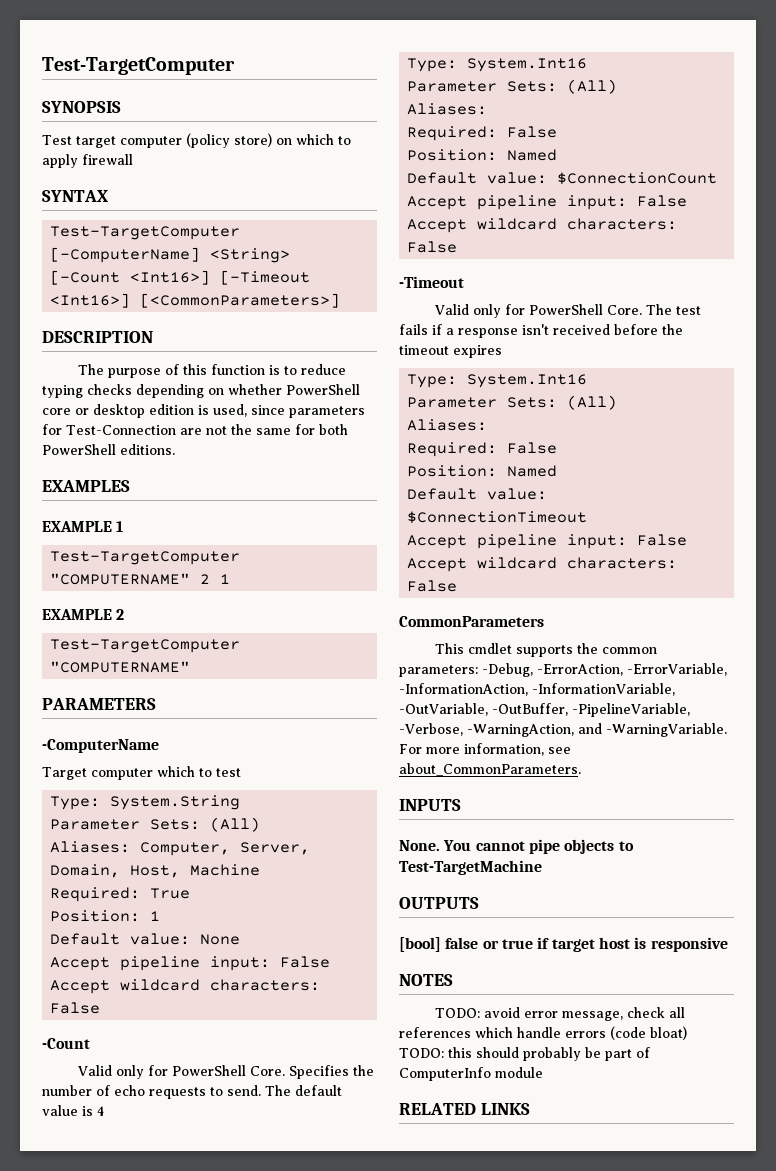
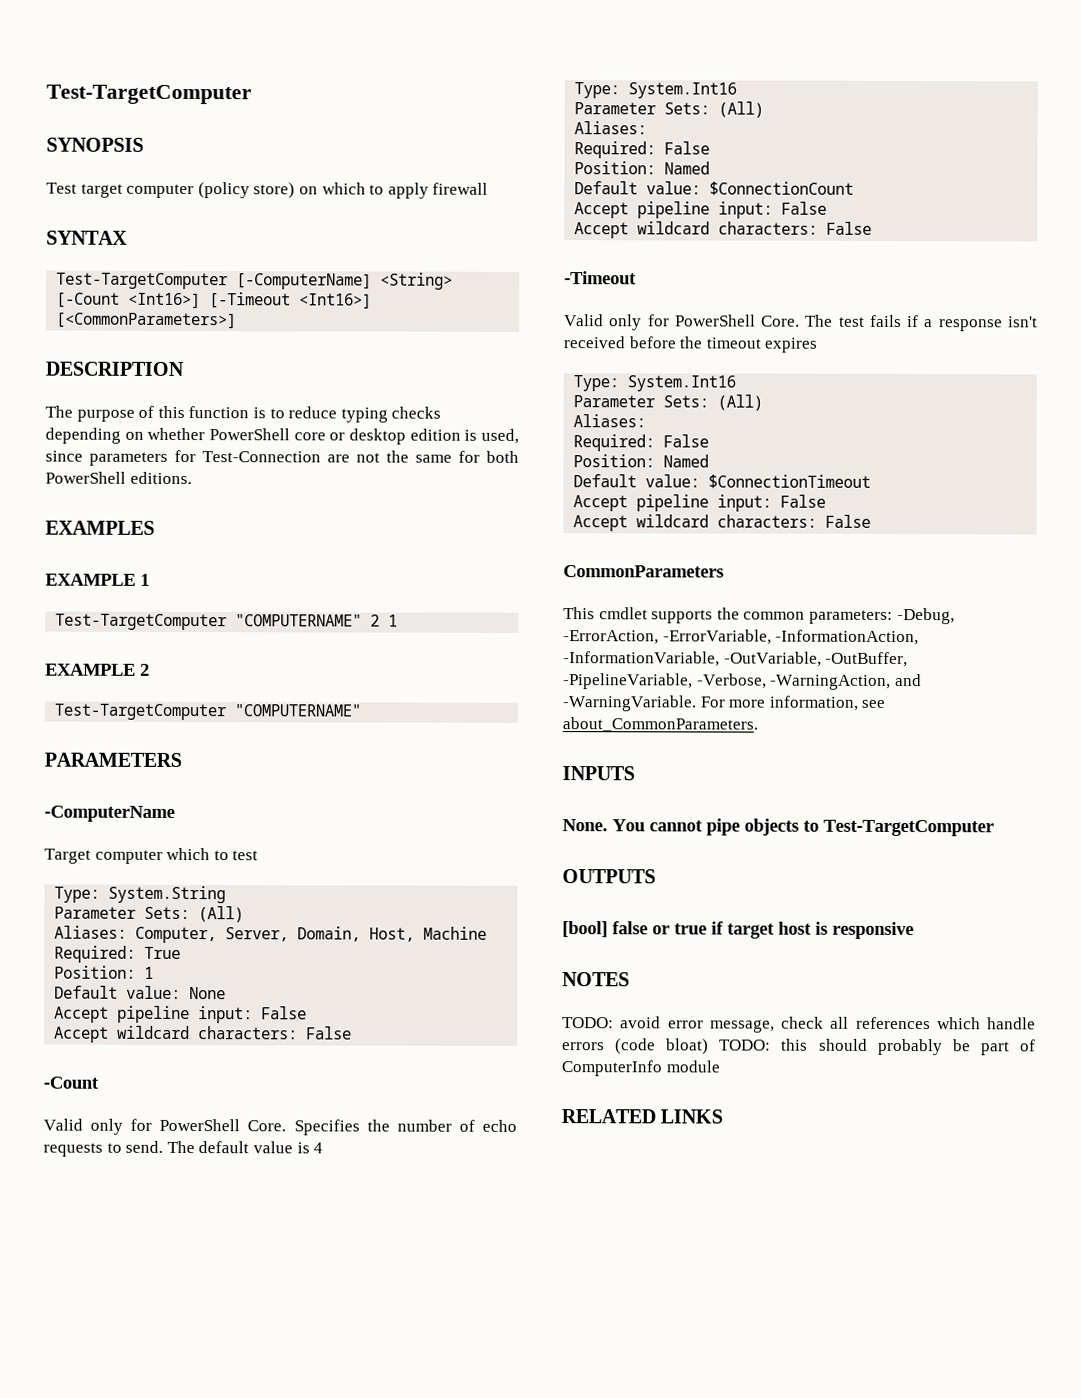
- You cannot pipe objects to Test-TargetMachine
+ You cannot pipe objects to Test-TargetComputer

